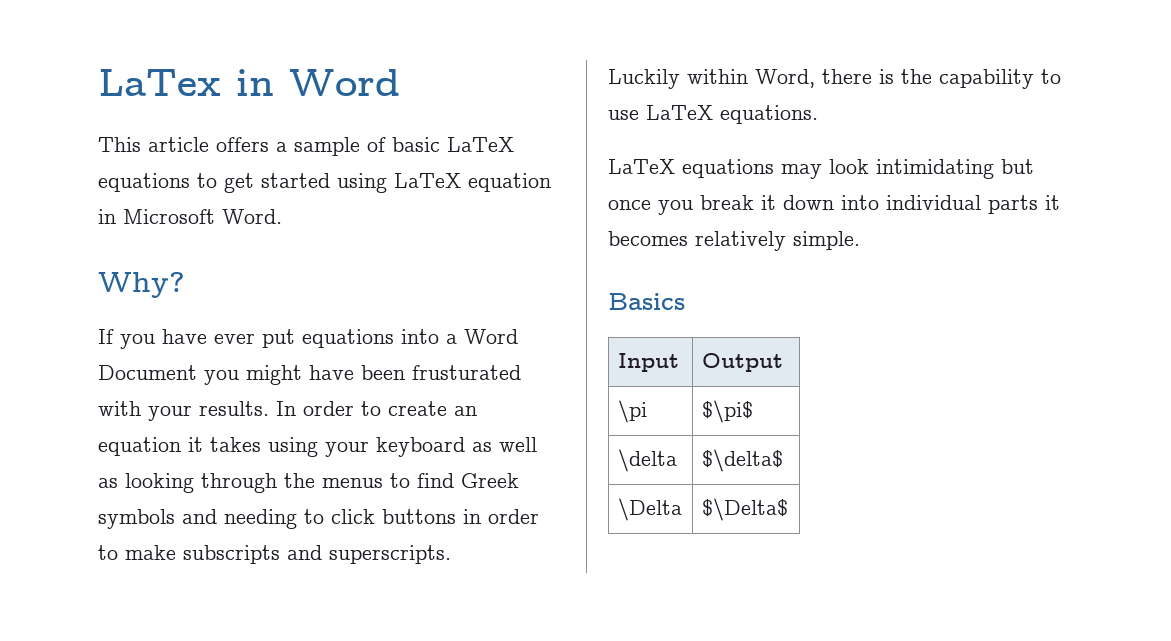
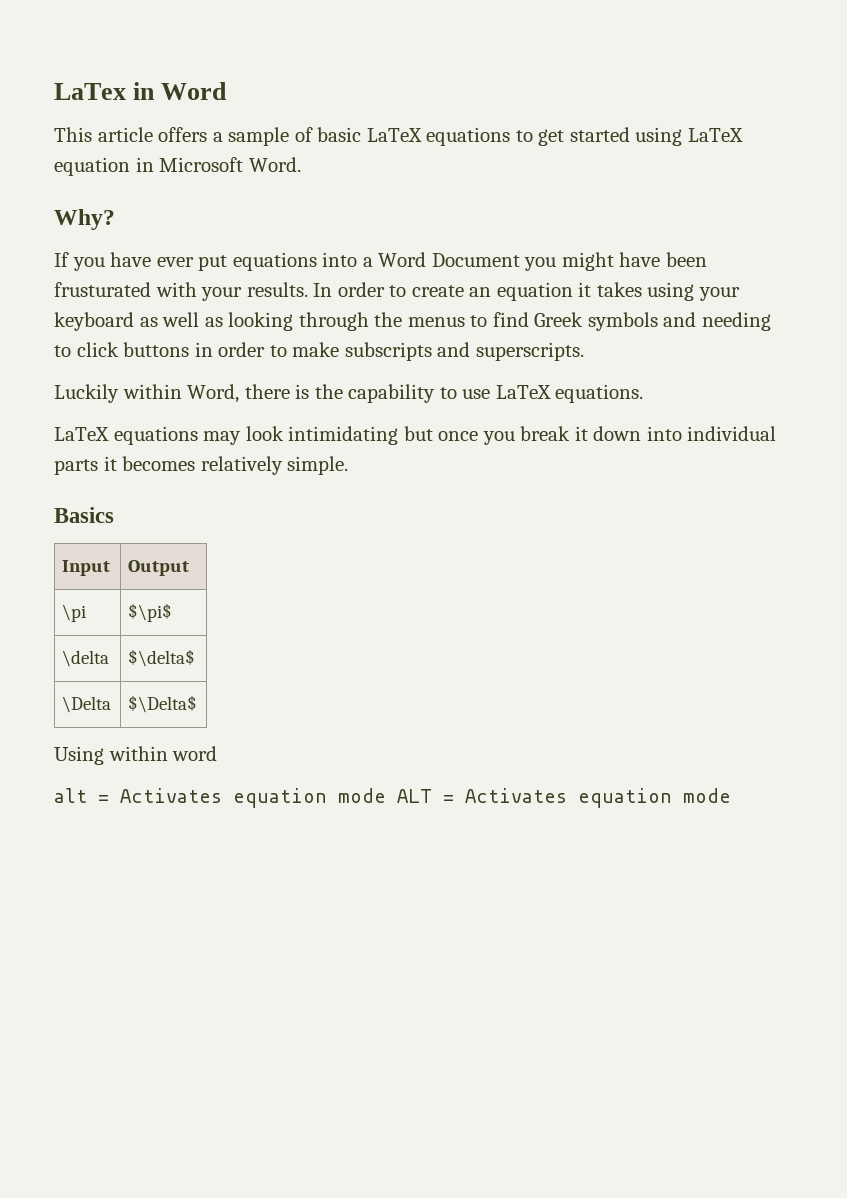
+ Using within word
+ alt = Activates equation mode ALT = Activates equation mode

